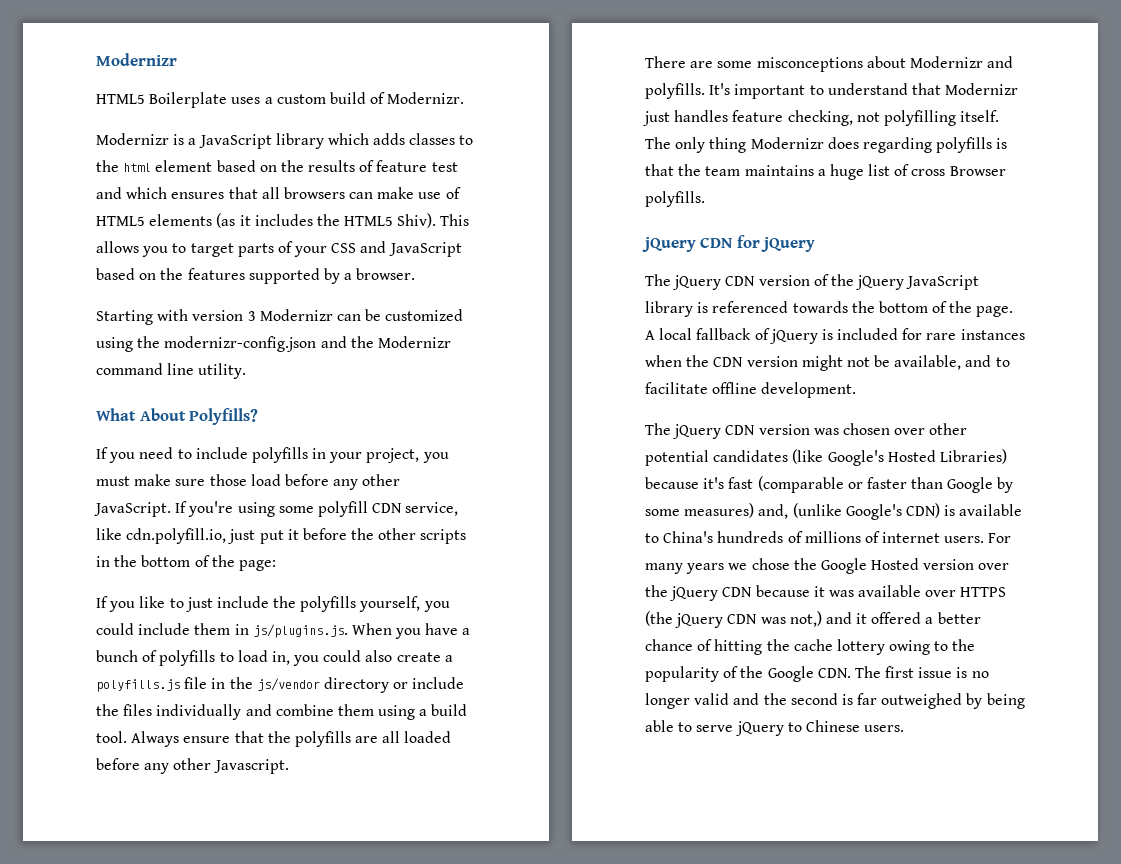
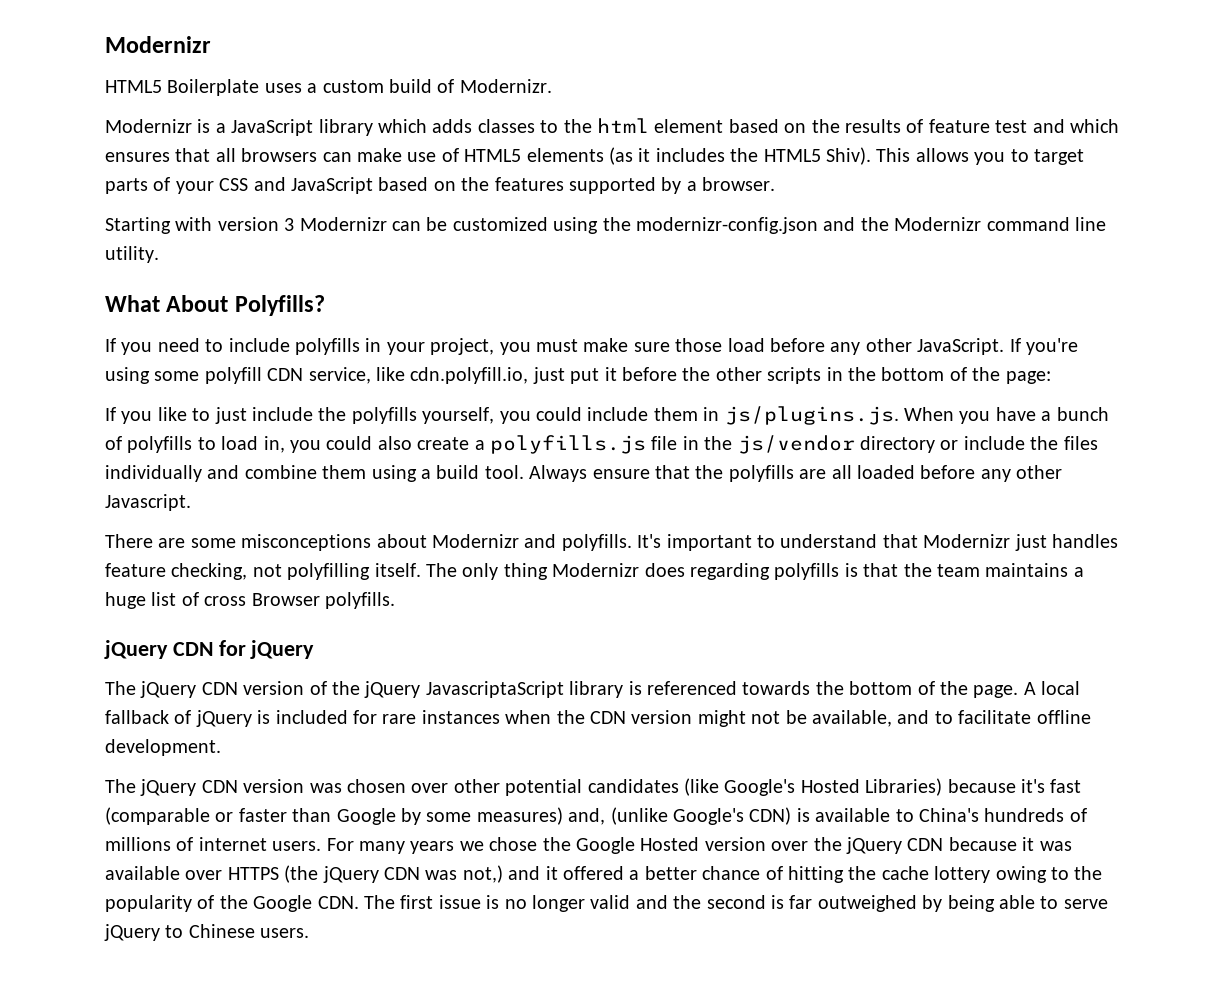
- The jQuery CDN version of the jQuery JavaScript library is referenced towards the bottom of the page.
+ The jQuery CDN version of the jQuery JavascriptaScript library is referenced towards the bottom of the page.

